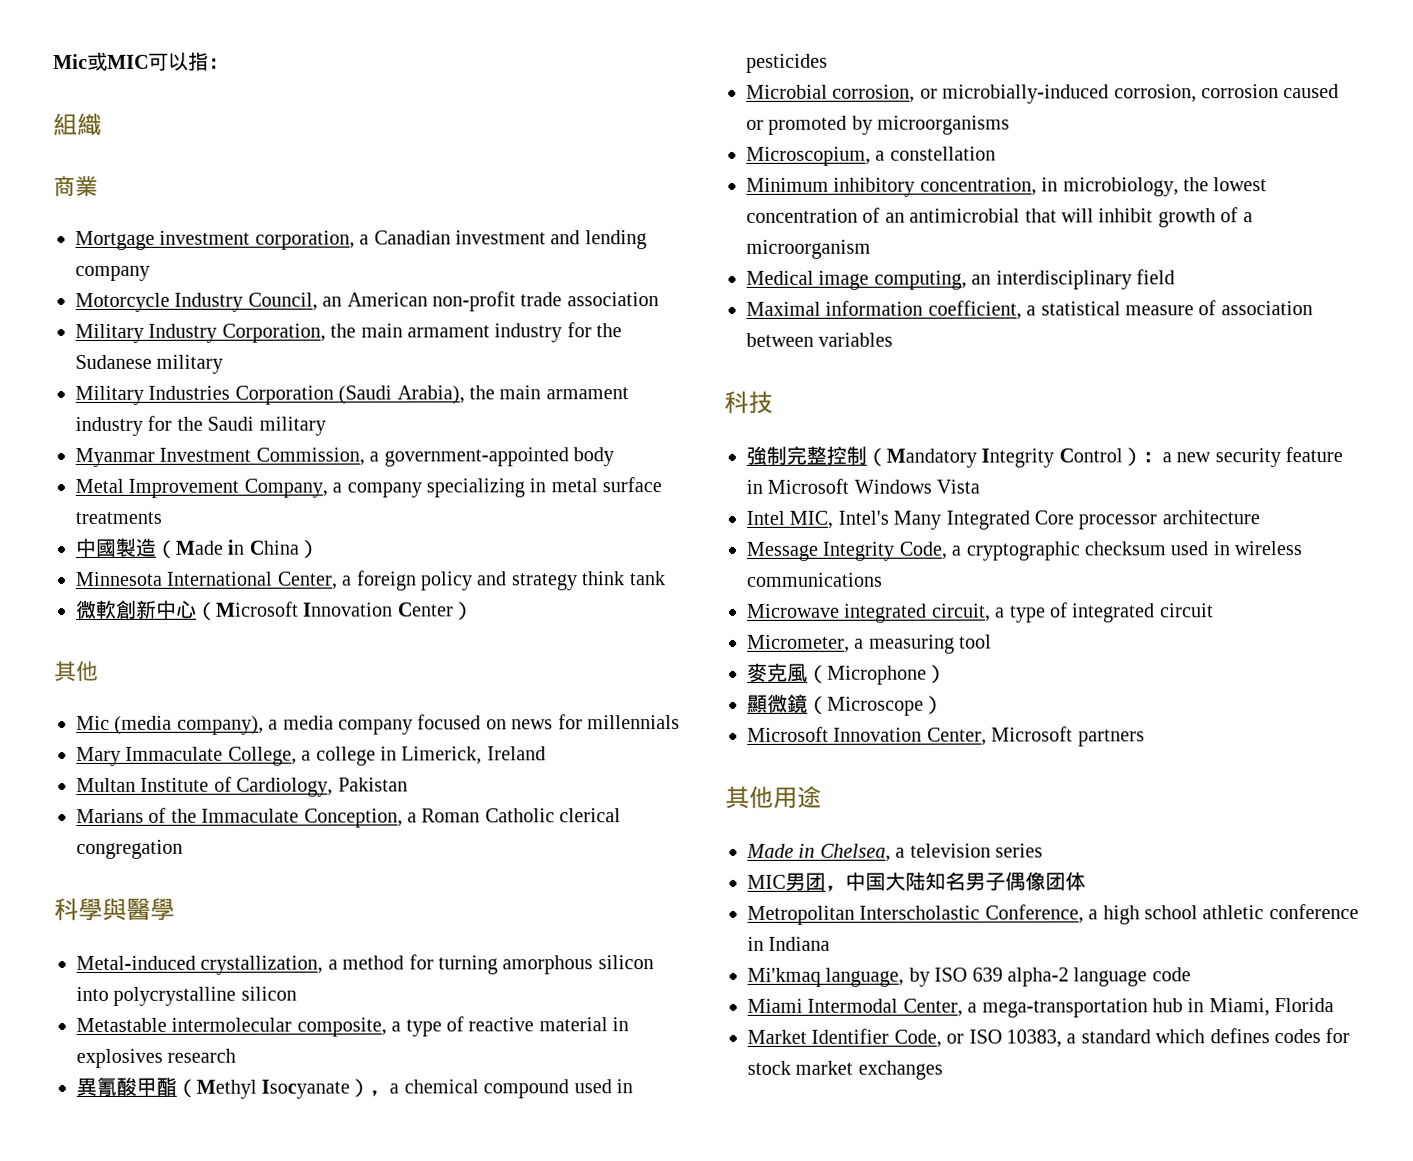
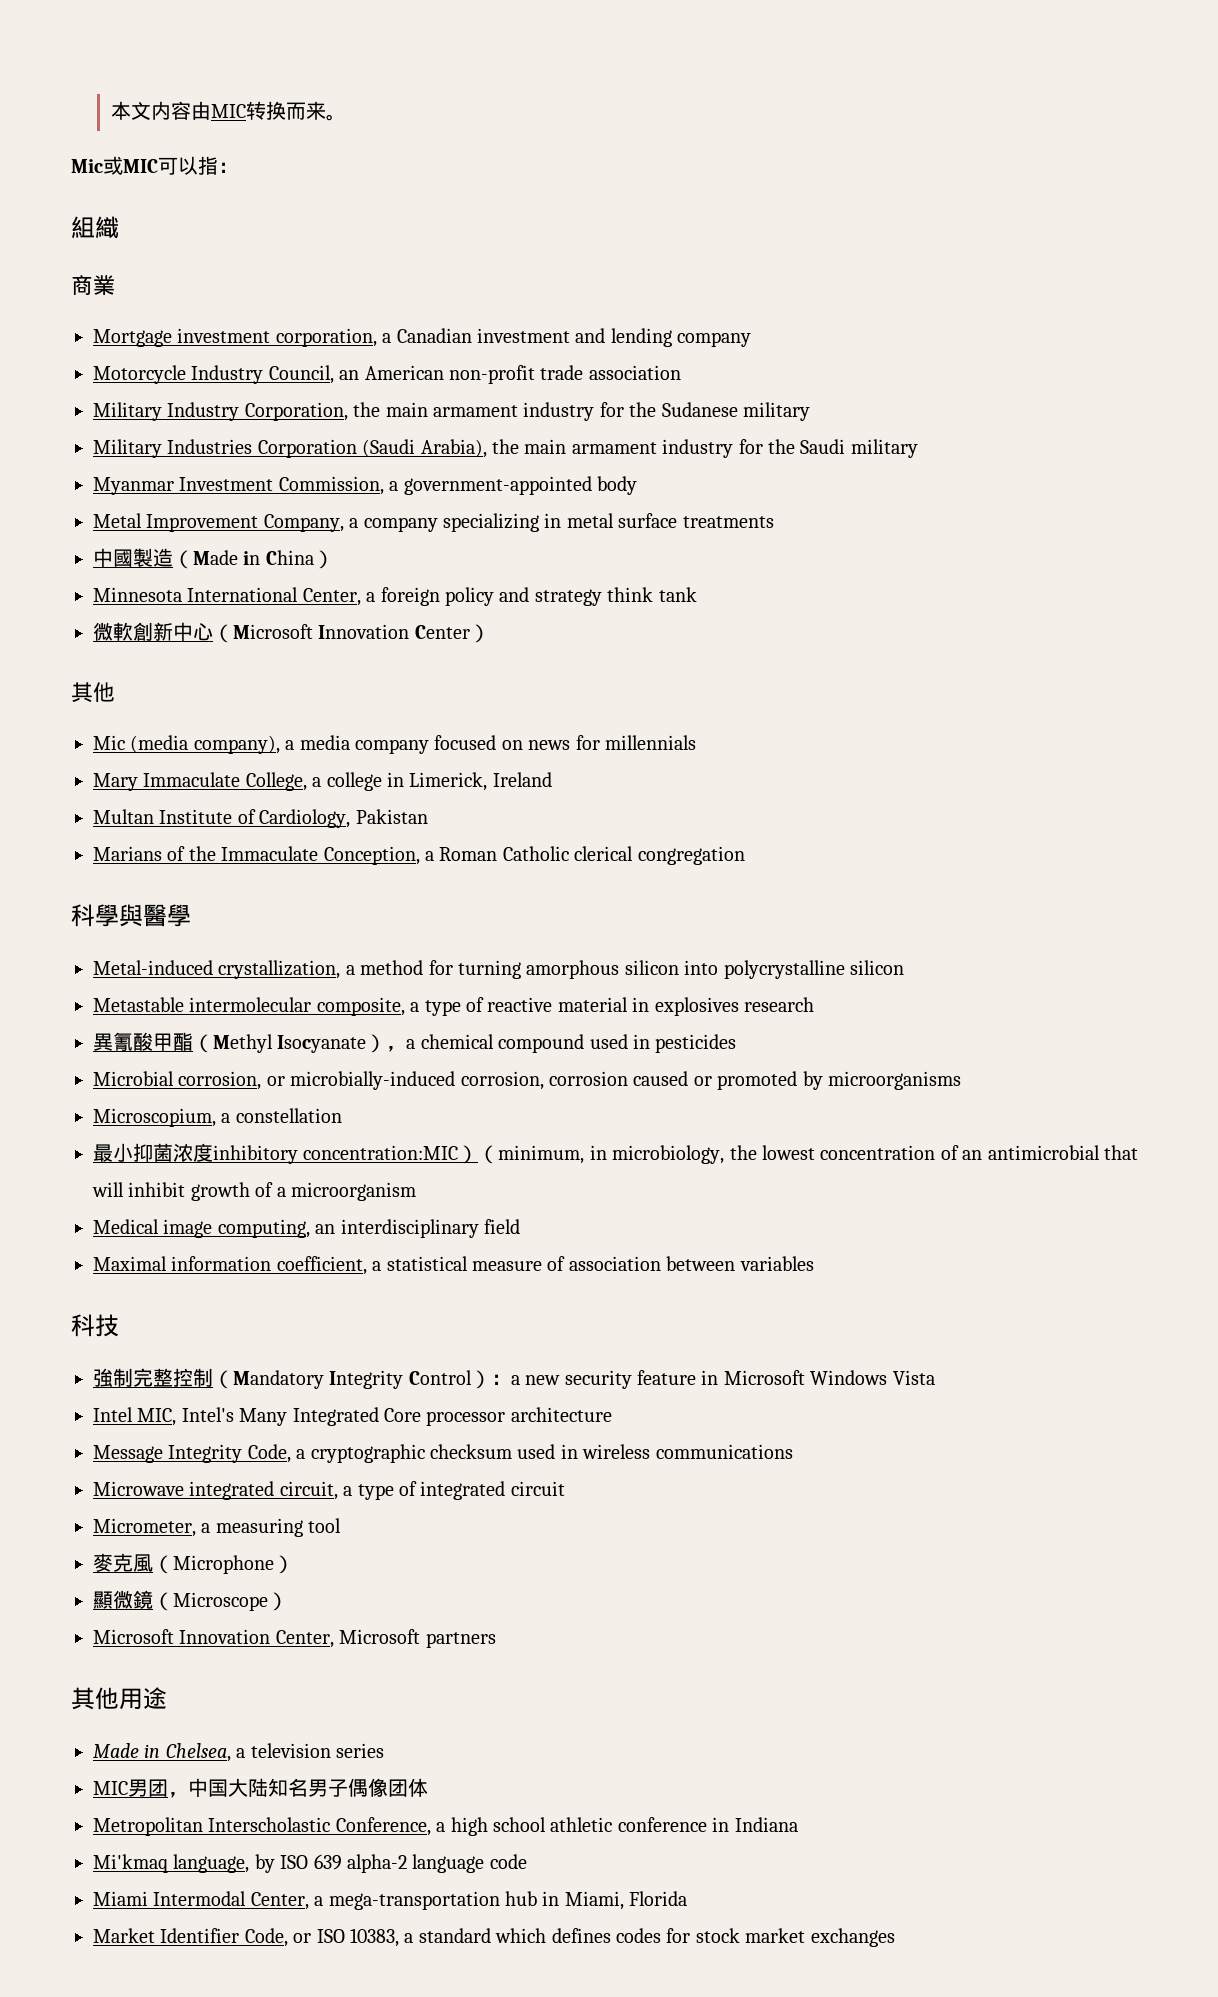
+ 本文内容由MIC转换而来。
- Minimum inhibitory concentration, in microbiology, the lowest concentration of an antimicrobial that will inhibit growth of a microorganism
+ 最小抑菌浓度inhibitory concentration:MIC）（minimum, in microbiology, the lowest concentration of an antimicrobial that will inhibit growth of a microorganism

